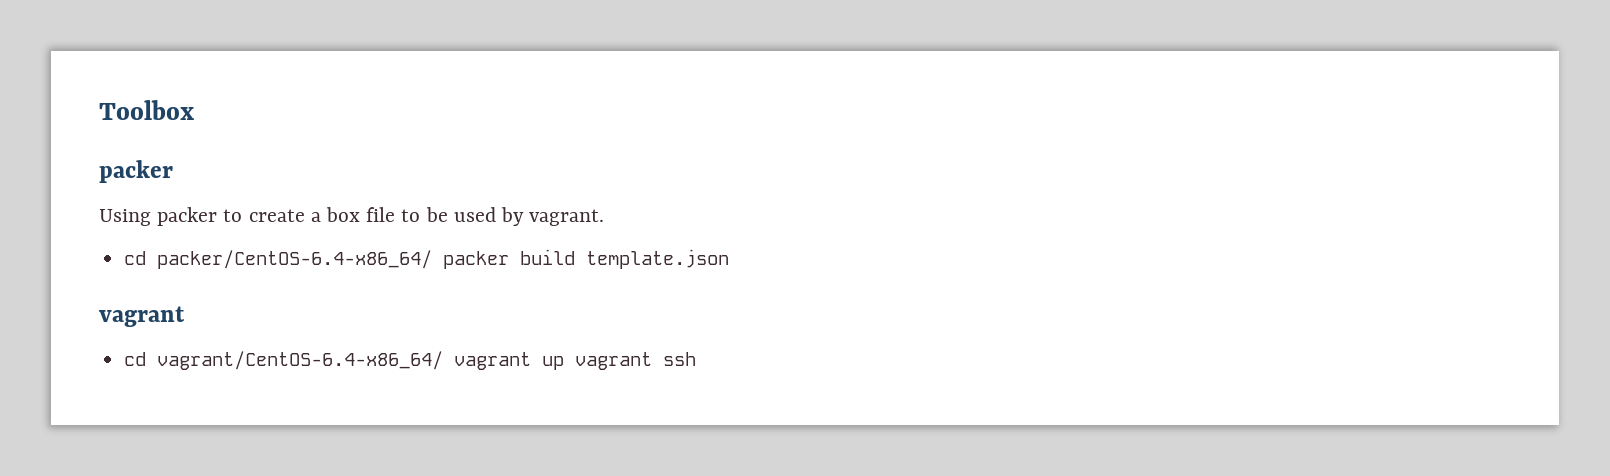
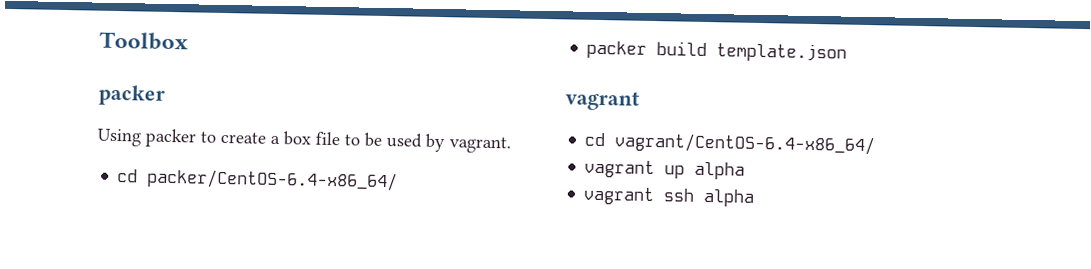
- cd packer/CentOS-6.4-x86_64/ packer build template.json
+ cd packer/CentOS-6.4-x86_64/
+ packer build template.json
- cd vagrant/CentOS-6.4-x86_64/ vagrant up vagrant ssh
+ cd vagrant/CentOS-6.4-x86_64/
+ vagrant up alpha
+ vagrant ssh alpha

